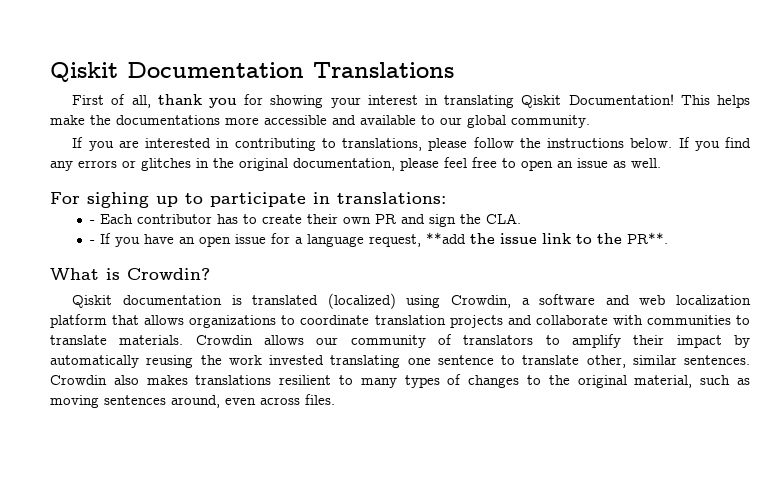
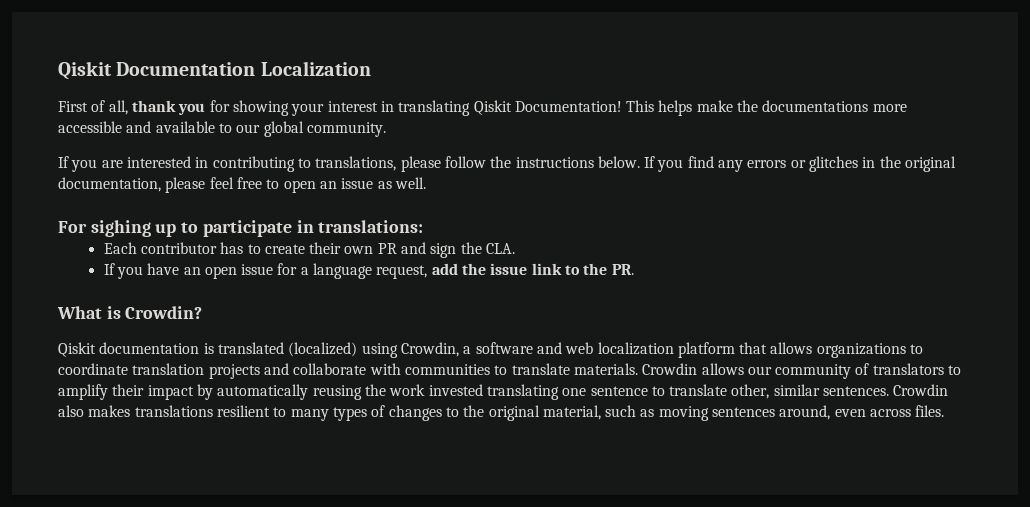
- Qiskit Documentation Translations
+ Qiskit Documentation Localization
- - Each contributor has to create their own PR and sign the CLA.
+ Each contributor has to create their own PR and sign the CLA.
- - If you have an open issue for a language request, **add the issue link to the PR**.
+ If you have an open issue for a language request, add the issue link to the PR.

